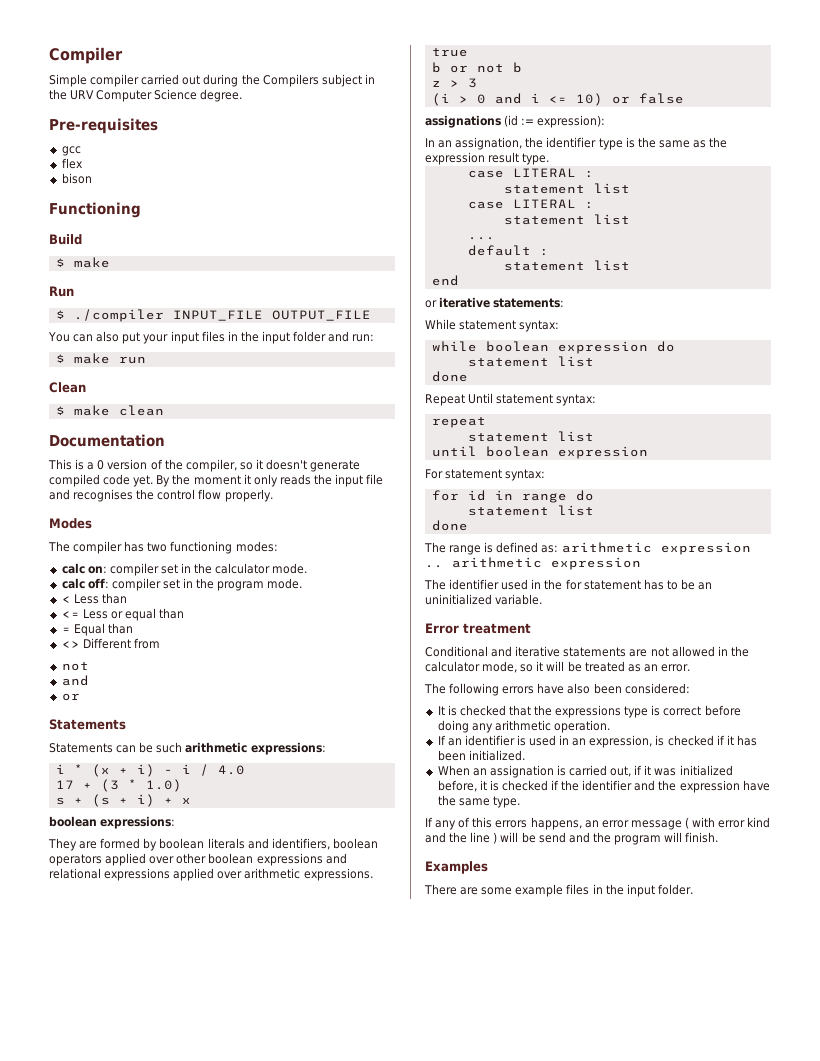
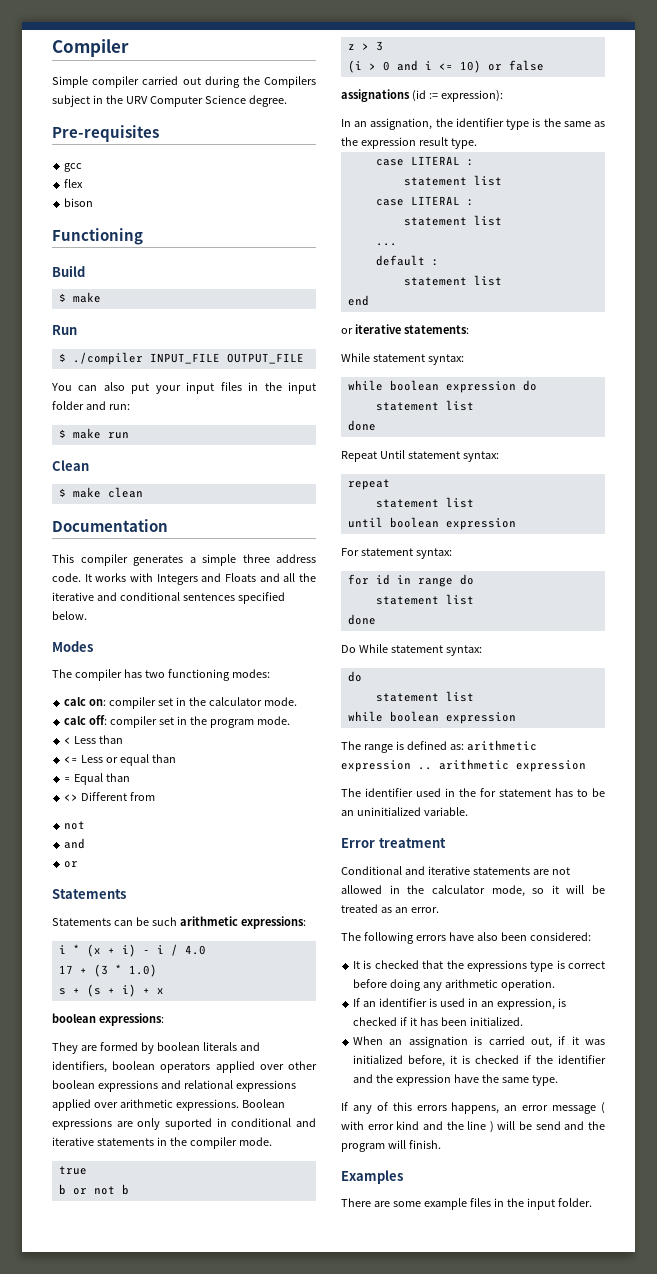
- This is a 0 version of the compiler, so it doesn't generate compiled code yet. By the moment it only reads the input file and recognises the control flow properly.
+ This compiler generates a simple three address code. It works with Integers and Floats and all the iterative and conditional sentences specified below.
+ Boolean expressions are only suported in conditional and iterative statements in the compiler mode.
+ Do While statement syntax:
+ do
+ statement list
+ while boolean expression

